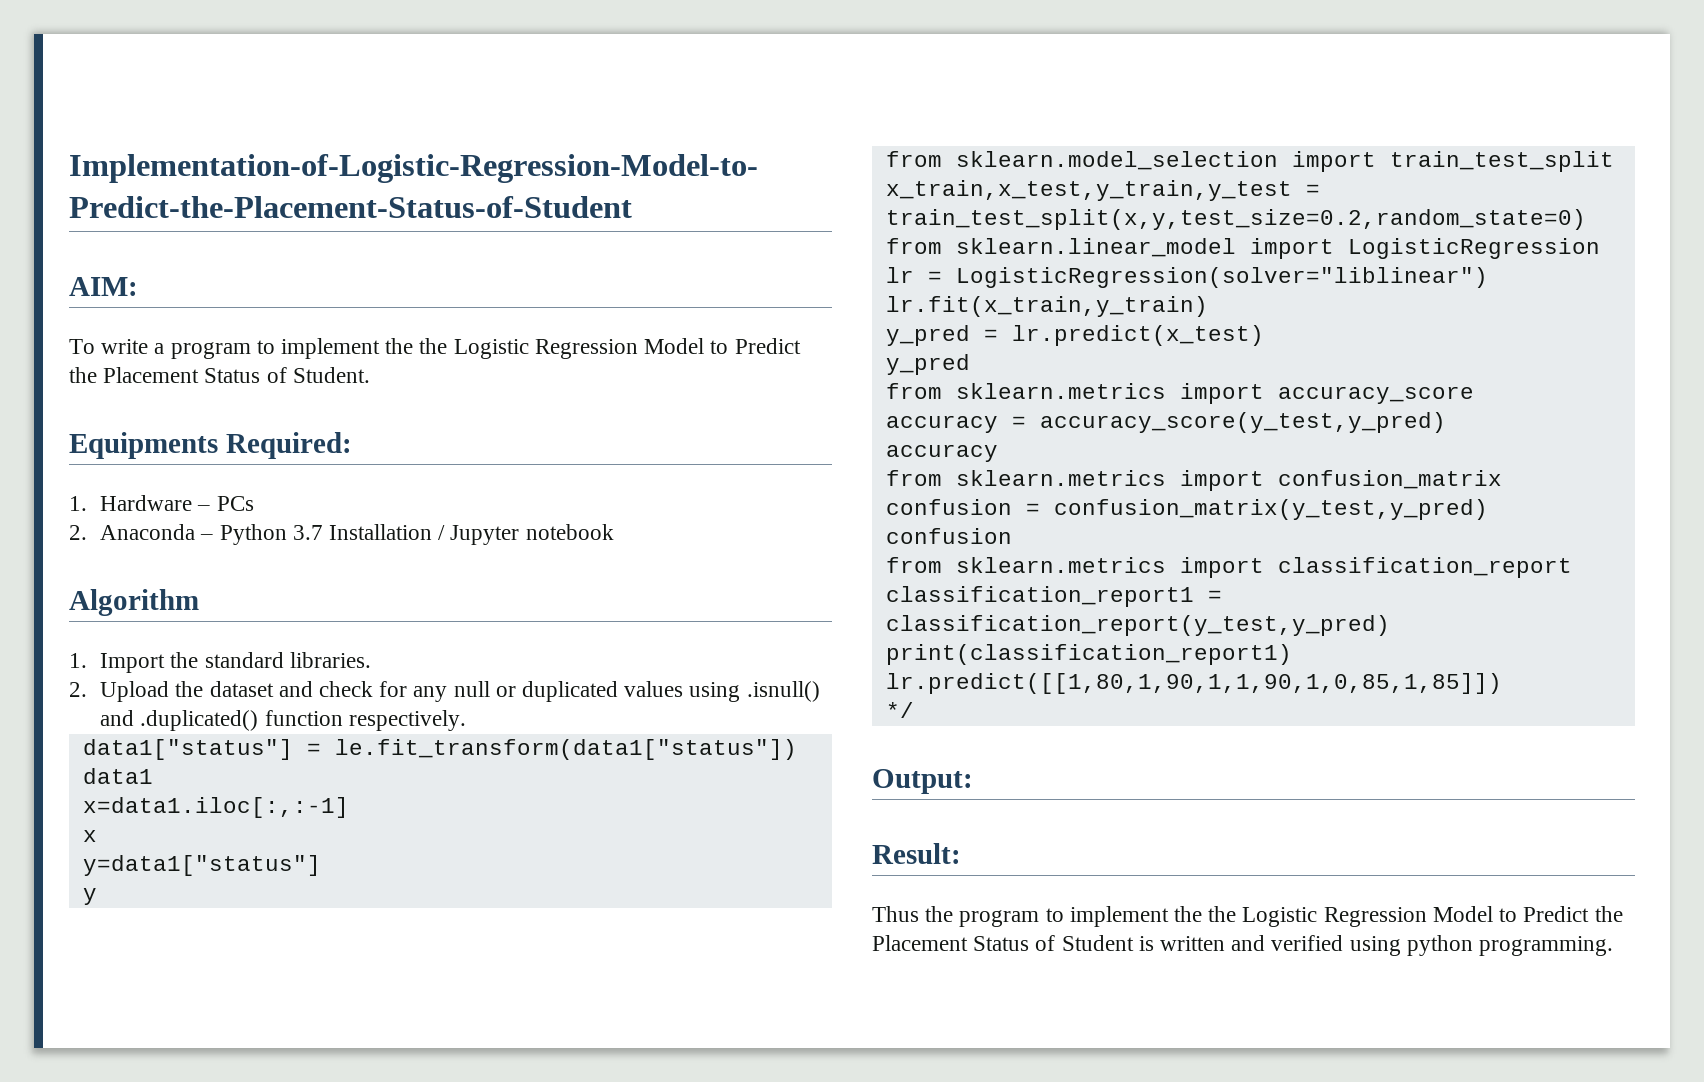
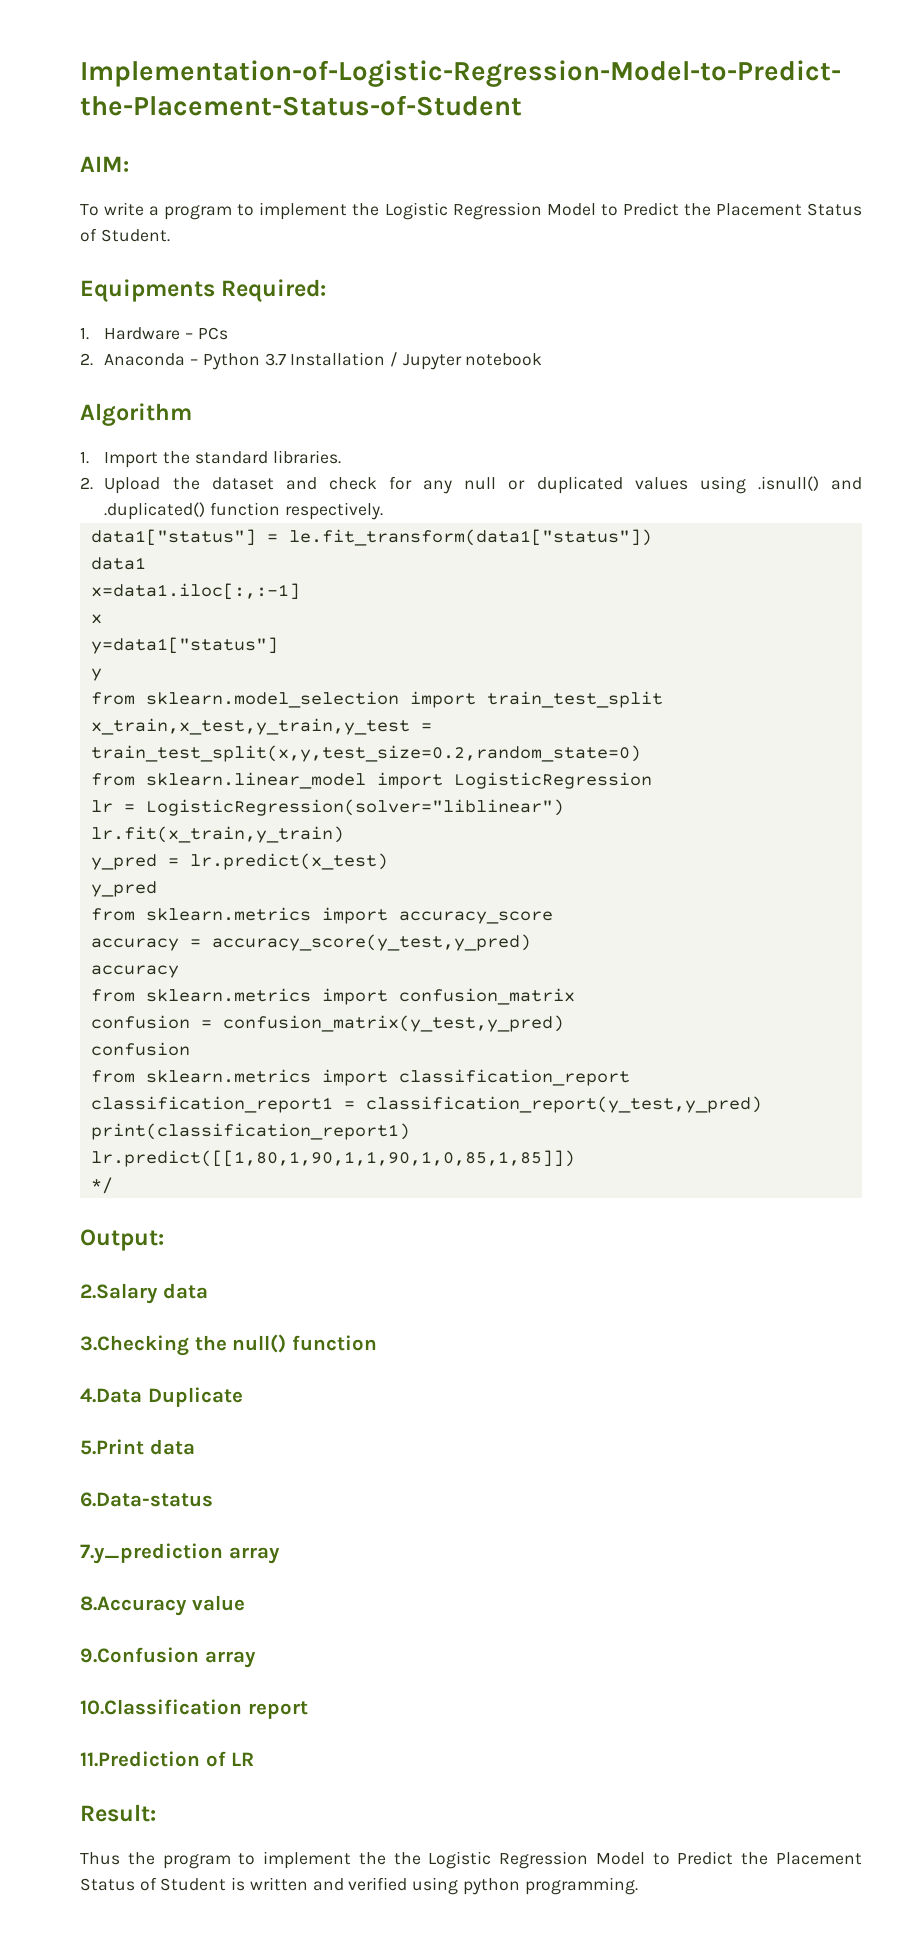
- To write a program to implement the the Logistic Regression Model to Predict the Placement Status of Student.
+ To write a program to implement the Logistic Regression Model to Predict the Placement Status of Student.
+ 2.Salary data
+ 3.Checking the null() function
+ 4.Data Duplicate
+ 5.Print data
+ 6.Data-status
+ 7.y_prediction array
+ 8.Accuracy value
+ 9.Confusion array
+ 10.Classification report
+ 11.Prediction of LR

